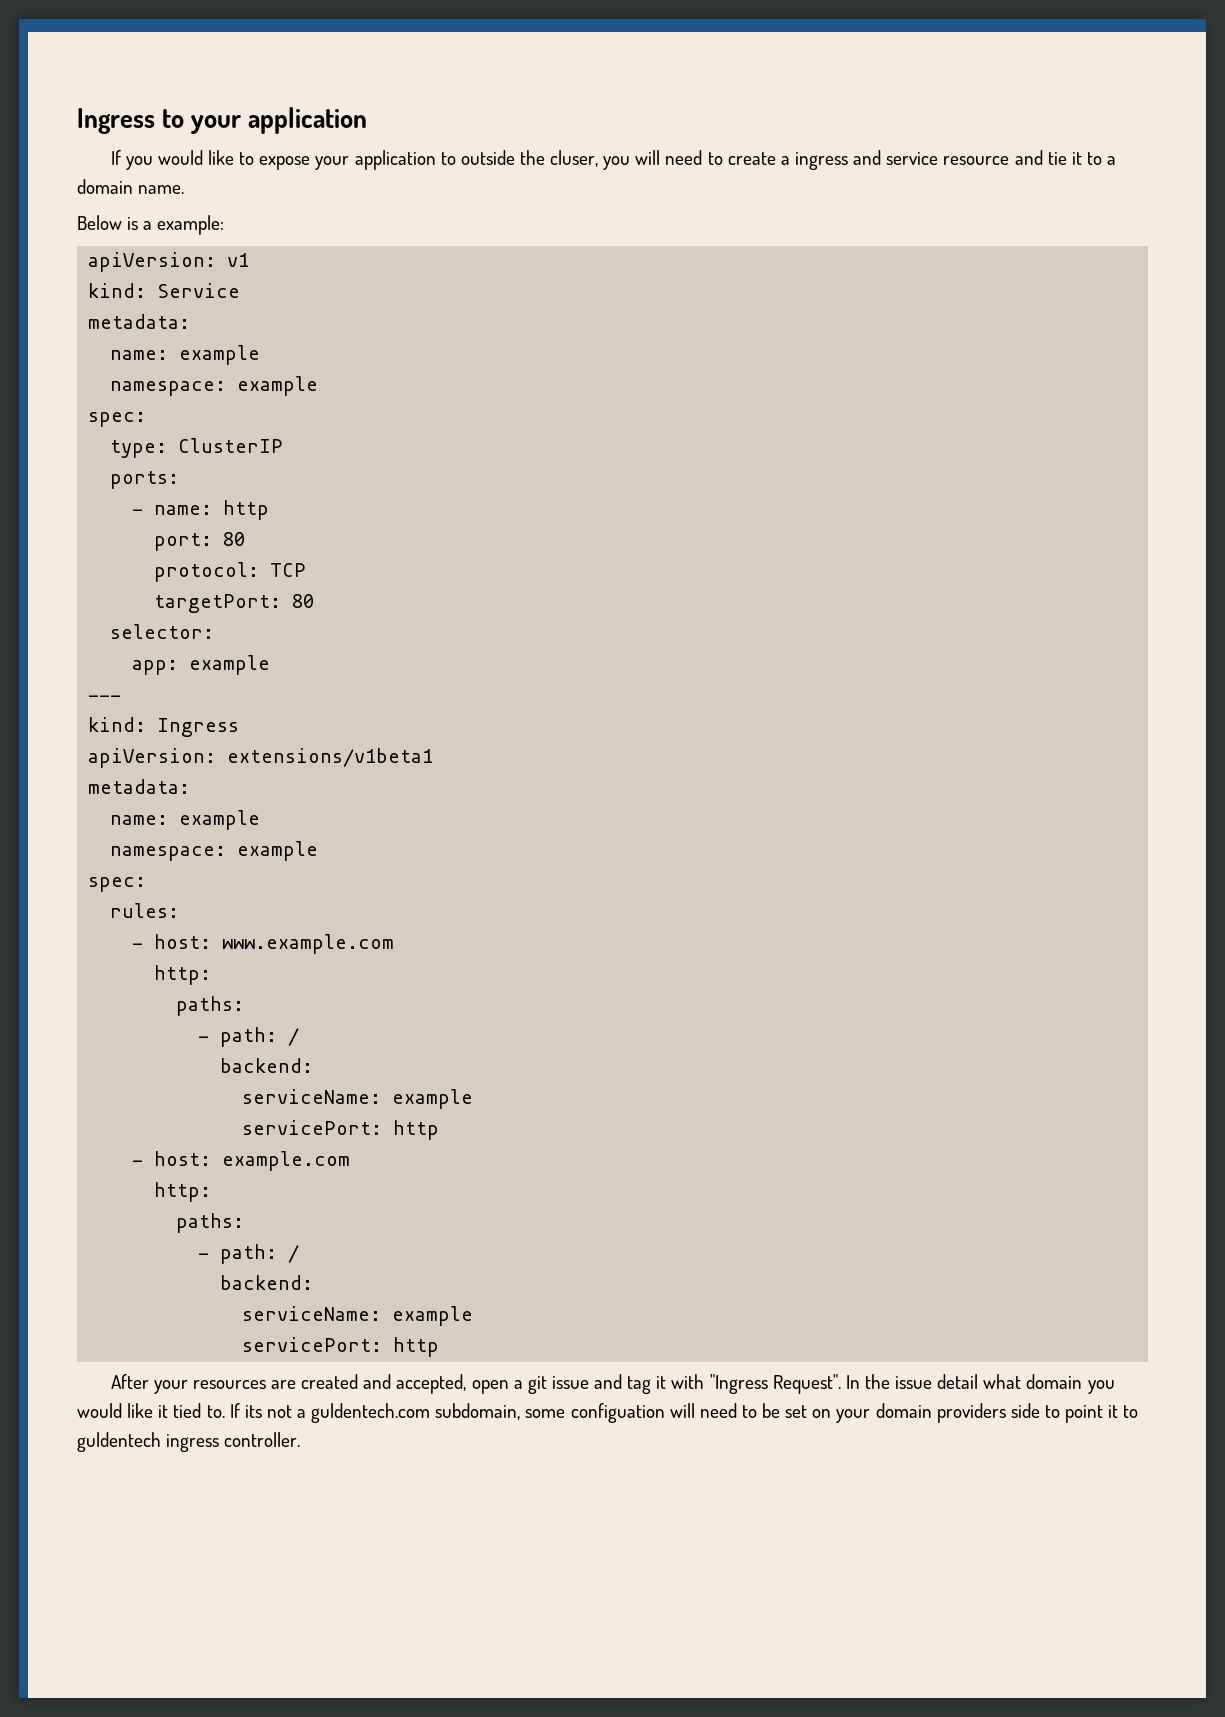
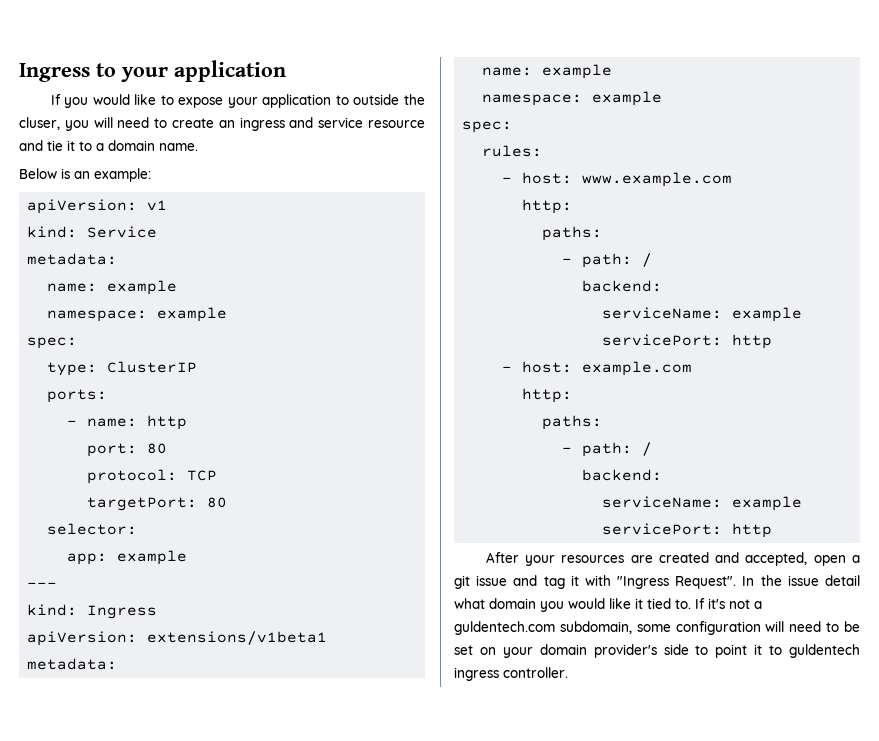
- If you would like to expose your application to outside the cluser, you will need to create a ingress and service resource and tie it to a domain name.
+ If you would like to expose your application to outside the cluser, you will need to create an ingress and service resource and tie it to a domain name.
- Below is a example:
+ Below is an example:
- If its not a guldentech.com subdomain, some configuation will need to be set on your domain providers side to point it to guldentech ingress controller.
+ If it's not a guldentech.com subdomain, some configuration will need to be set on your domain provider's side to point it to guldentech ingress controller.

